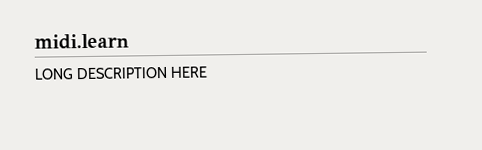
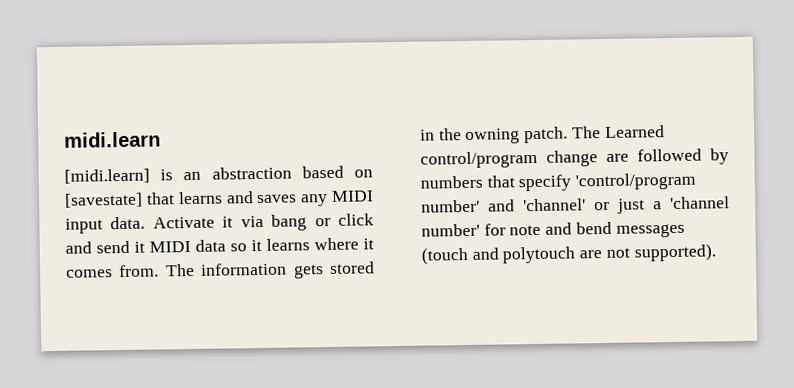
- LONG DESCRIPTION HERE
+ [midi.learn] is an abstraction based on [savestate] that learns and saves any MIDI input data. Activate it via bang or click and send it MIDI data so it learns where it comes from. The information gets stored in the owning patch. The Learned control/program change are followed by numbers that specify 'control/program number' and 'channel' or just a 'channel number' for note and bend messages (touch and polytouch are not supported).

